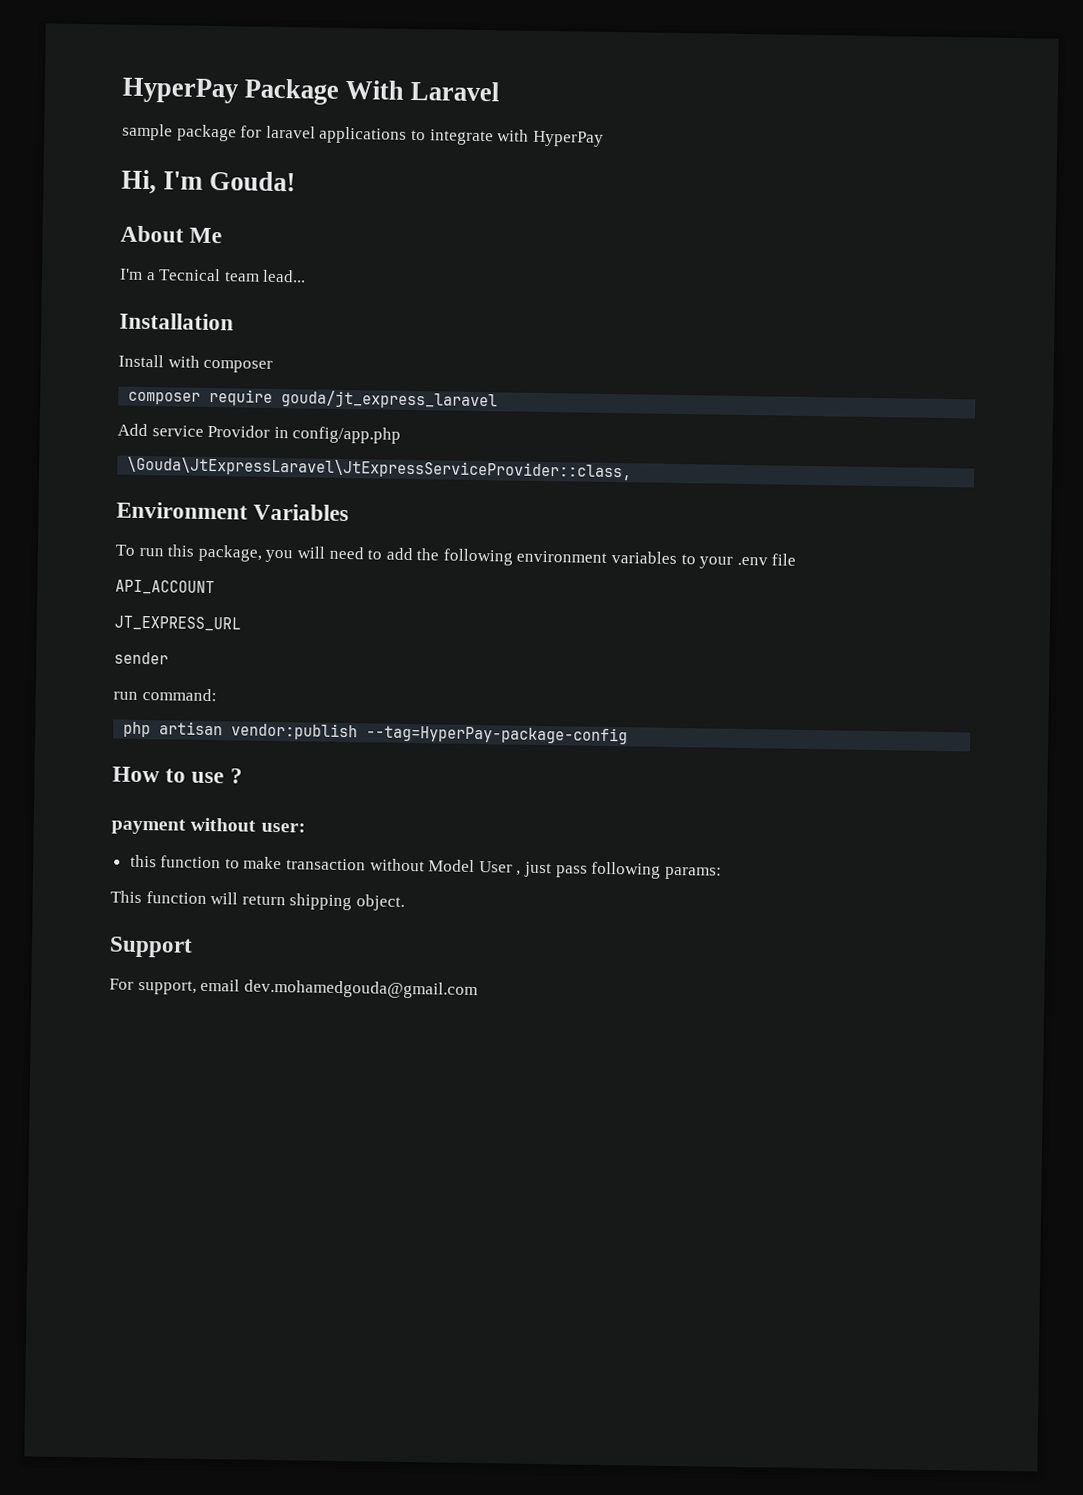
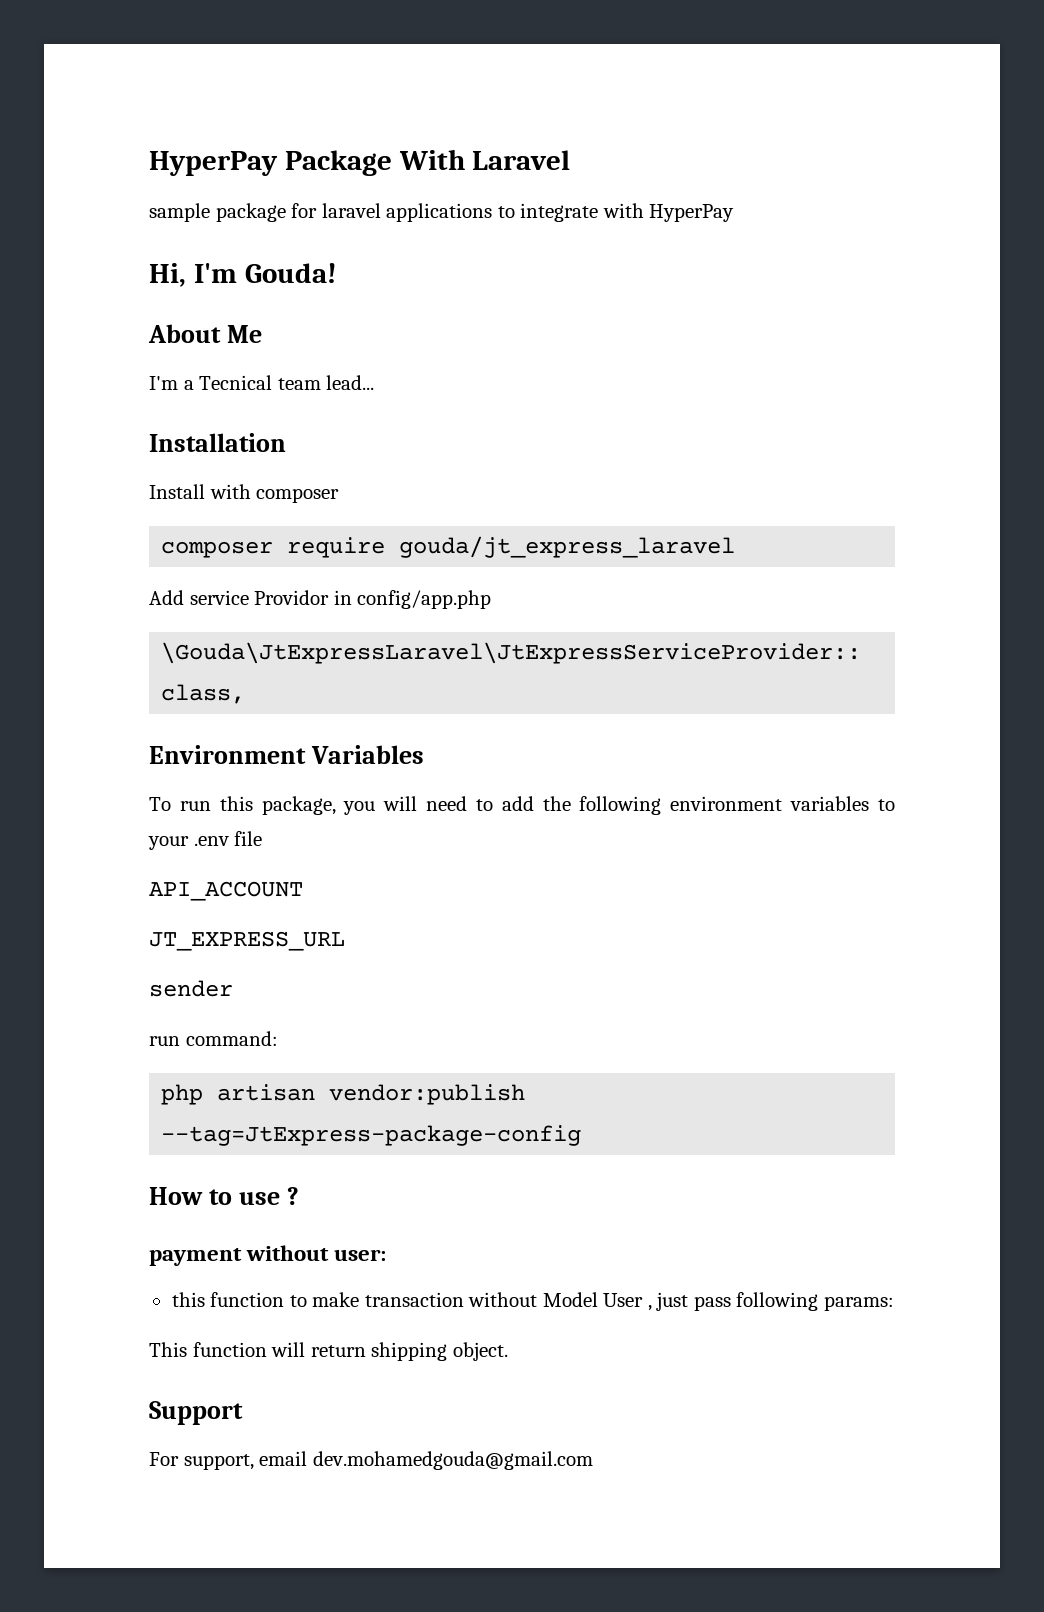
- php artisan vendor:publish --tag=HyperPay-package-config
+ php artisan vendor:publish --tag=JtExpress-package-config

